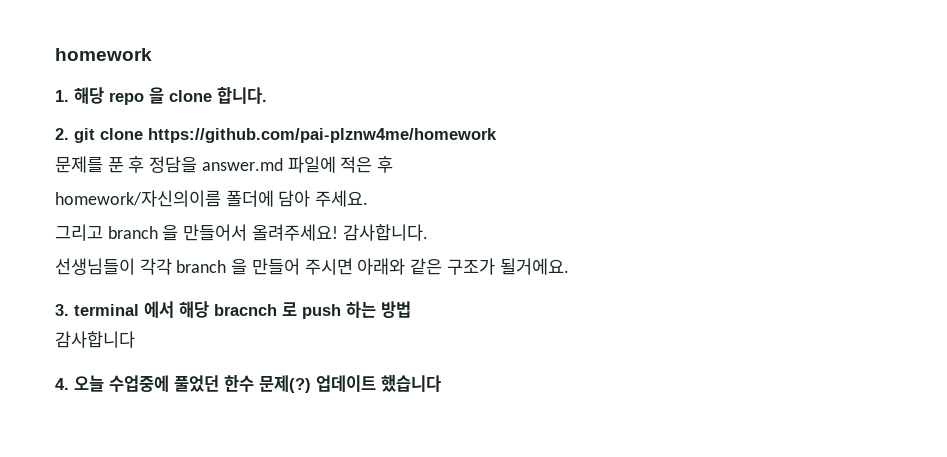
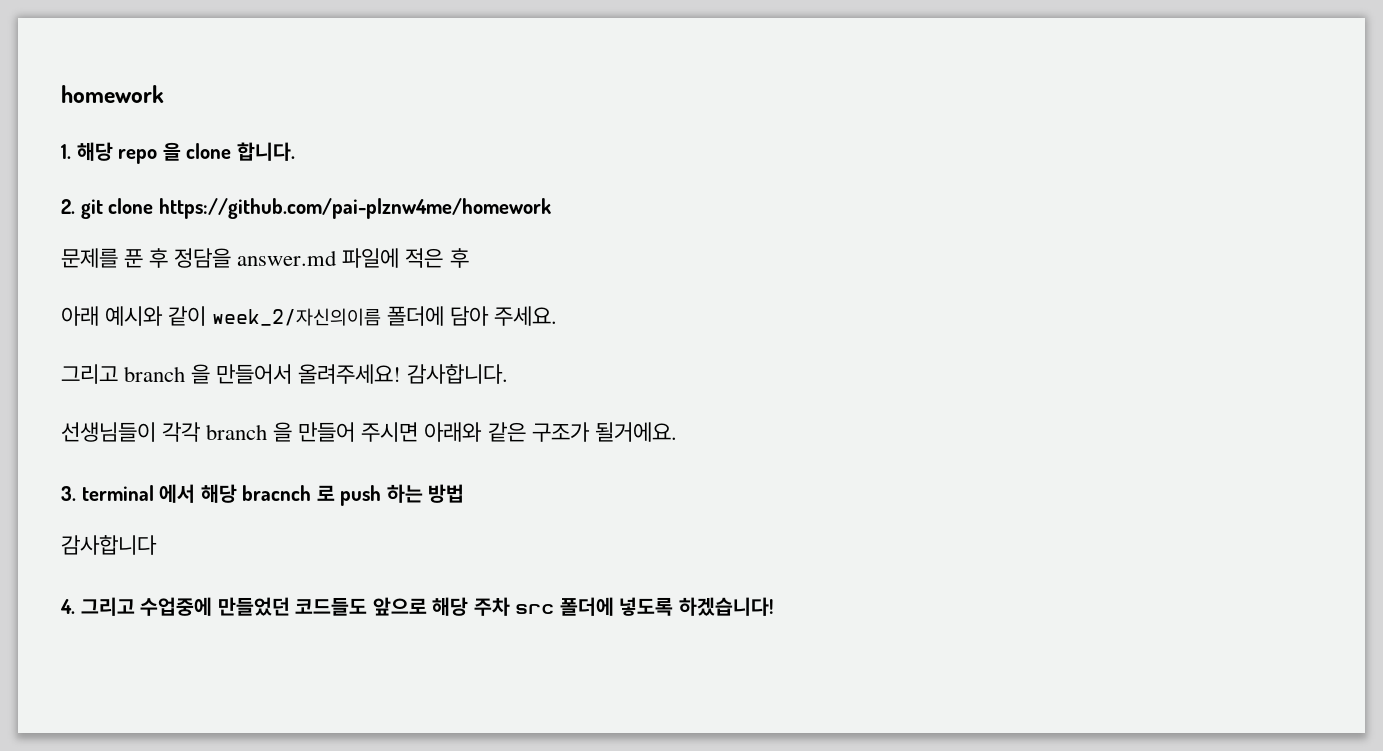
- homework/자신의이름 폴더에 담아 주세요.
+ 아래 예시와 같이 week_2/자신의이름 폴더에 담아 주세요.
- 4. 오늘 수업중에 풀었던 한수 문제(?) 업데이트 했습니다
+ 4. 그리고 수업중에 만들었던 코드들도 앞으로 해당 주차 src 폴더에 넣도록 하겠습니다!

